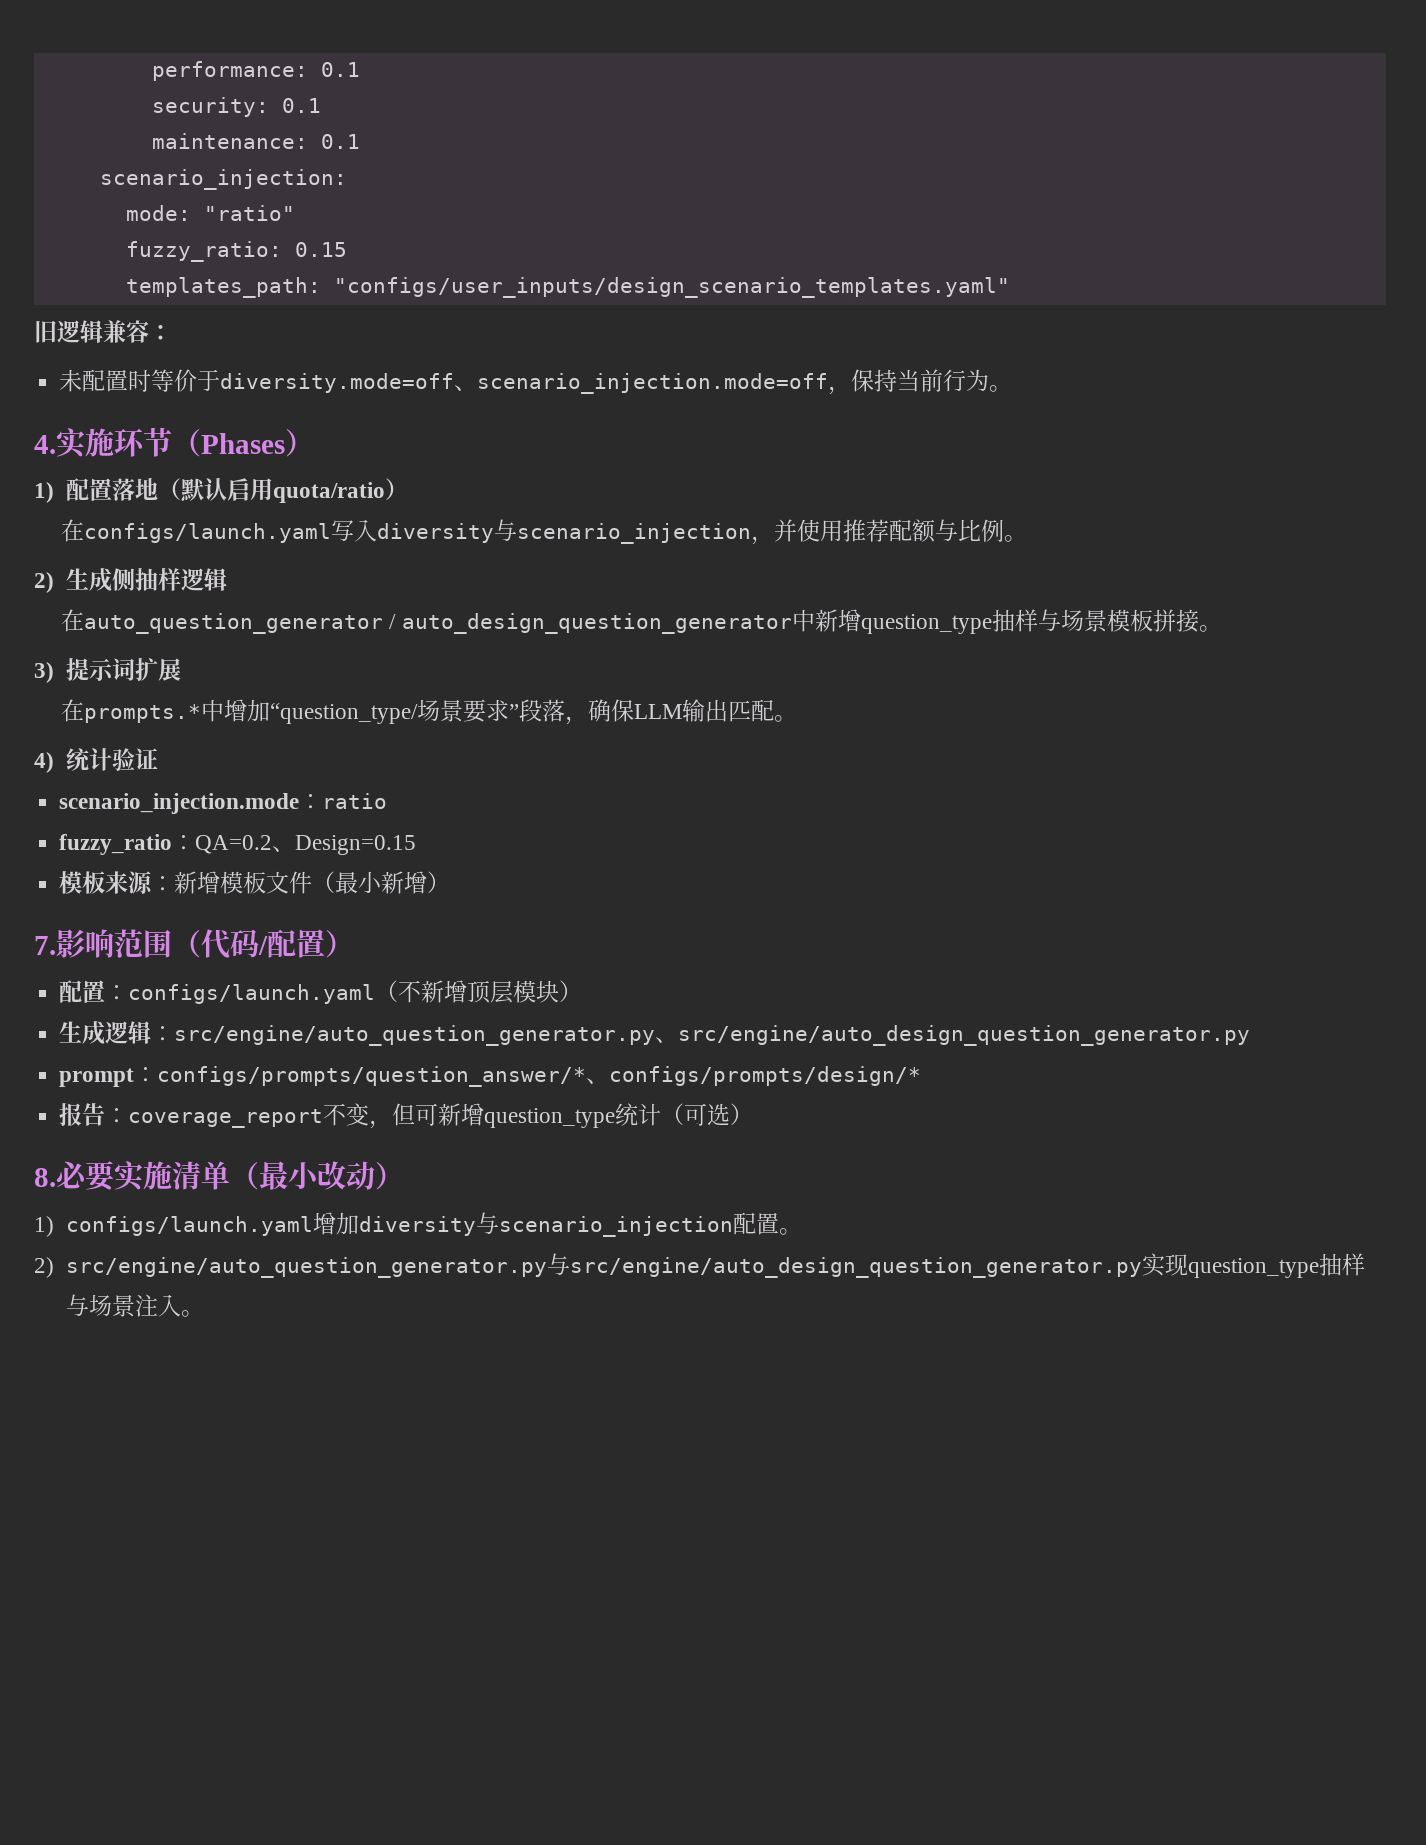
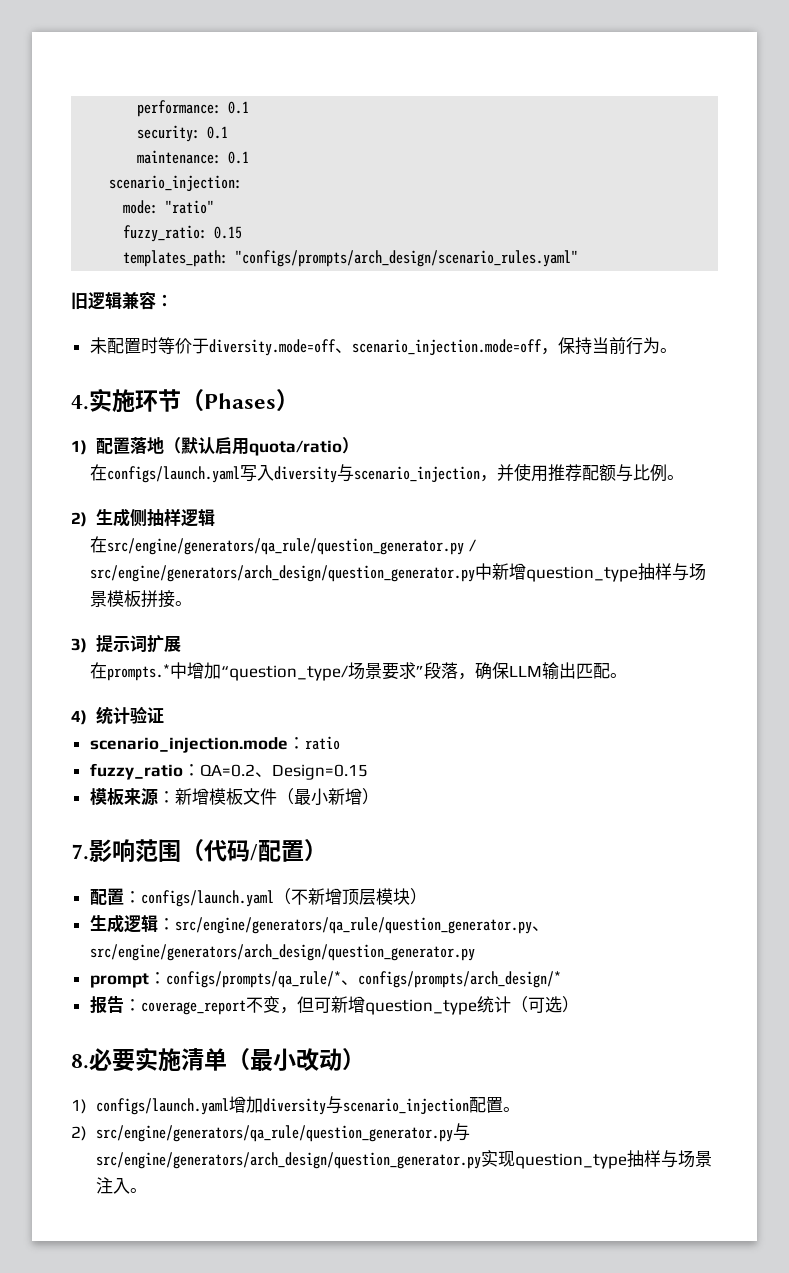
- templates_path: "configs/user_inputs/design_scenario_templates.yaml"
+ templates_path: "configs/prompts/arch_design/scenario_rules.yaml"
- 在auto_question_generator / auto_design_question_generator中新增question_type抽样与场景模板拼接。
+ 在src/engine/generators/qa_rule/question_generator.py / src/engine/generators/arch_design/question_generator.py中新增question_type抽样与场景模板拼接。
- 生成逻辑：src/engine/auto_question_generator.py、src/engine/auto_design_question_generator.py
+ 生成逻辑：src/engine/generators/qa_rule/question_generator.py、src/engine/generators/arch_design/question_generator.py
- prompt：configs/prompts/question_answer/*、configs/prompts/design/*
+ prompt：configs/prompts/qa_rule/*、configs/prompts/arch_design/*
- 2) src/engine/auto_question_generator.py与src/engine/auto_design_question_generator.py实现question_type抽样与场景注入。
+ 2) src/engine/generators/qa_rule/question_generator.py与src/engine/generators/arch_design/question_generator.py实现question_type抽样与场景注入。

